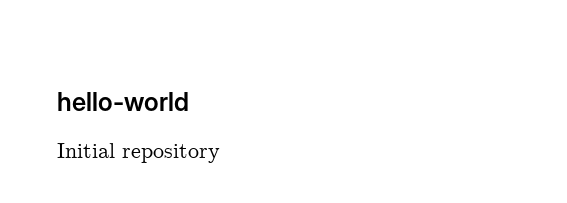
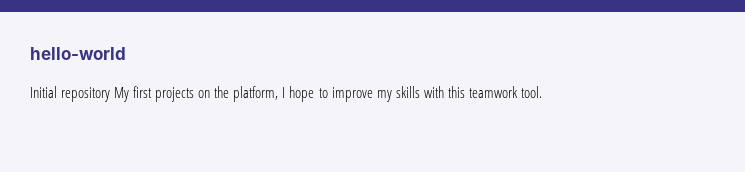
- Initial repository
+ Initial repository My first projects on the platform, I hope to improve my skills with this teamwork tool.

